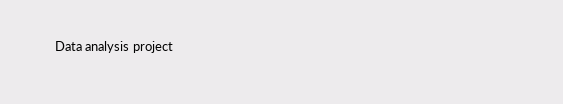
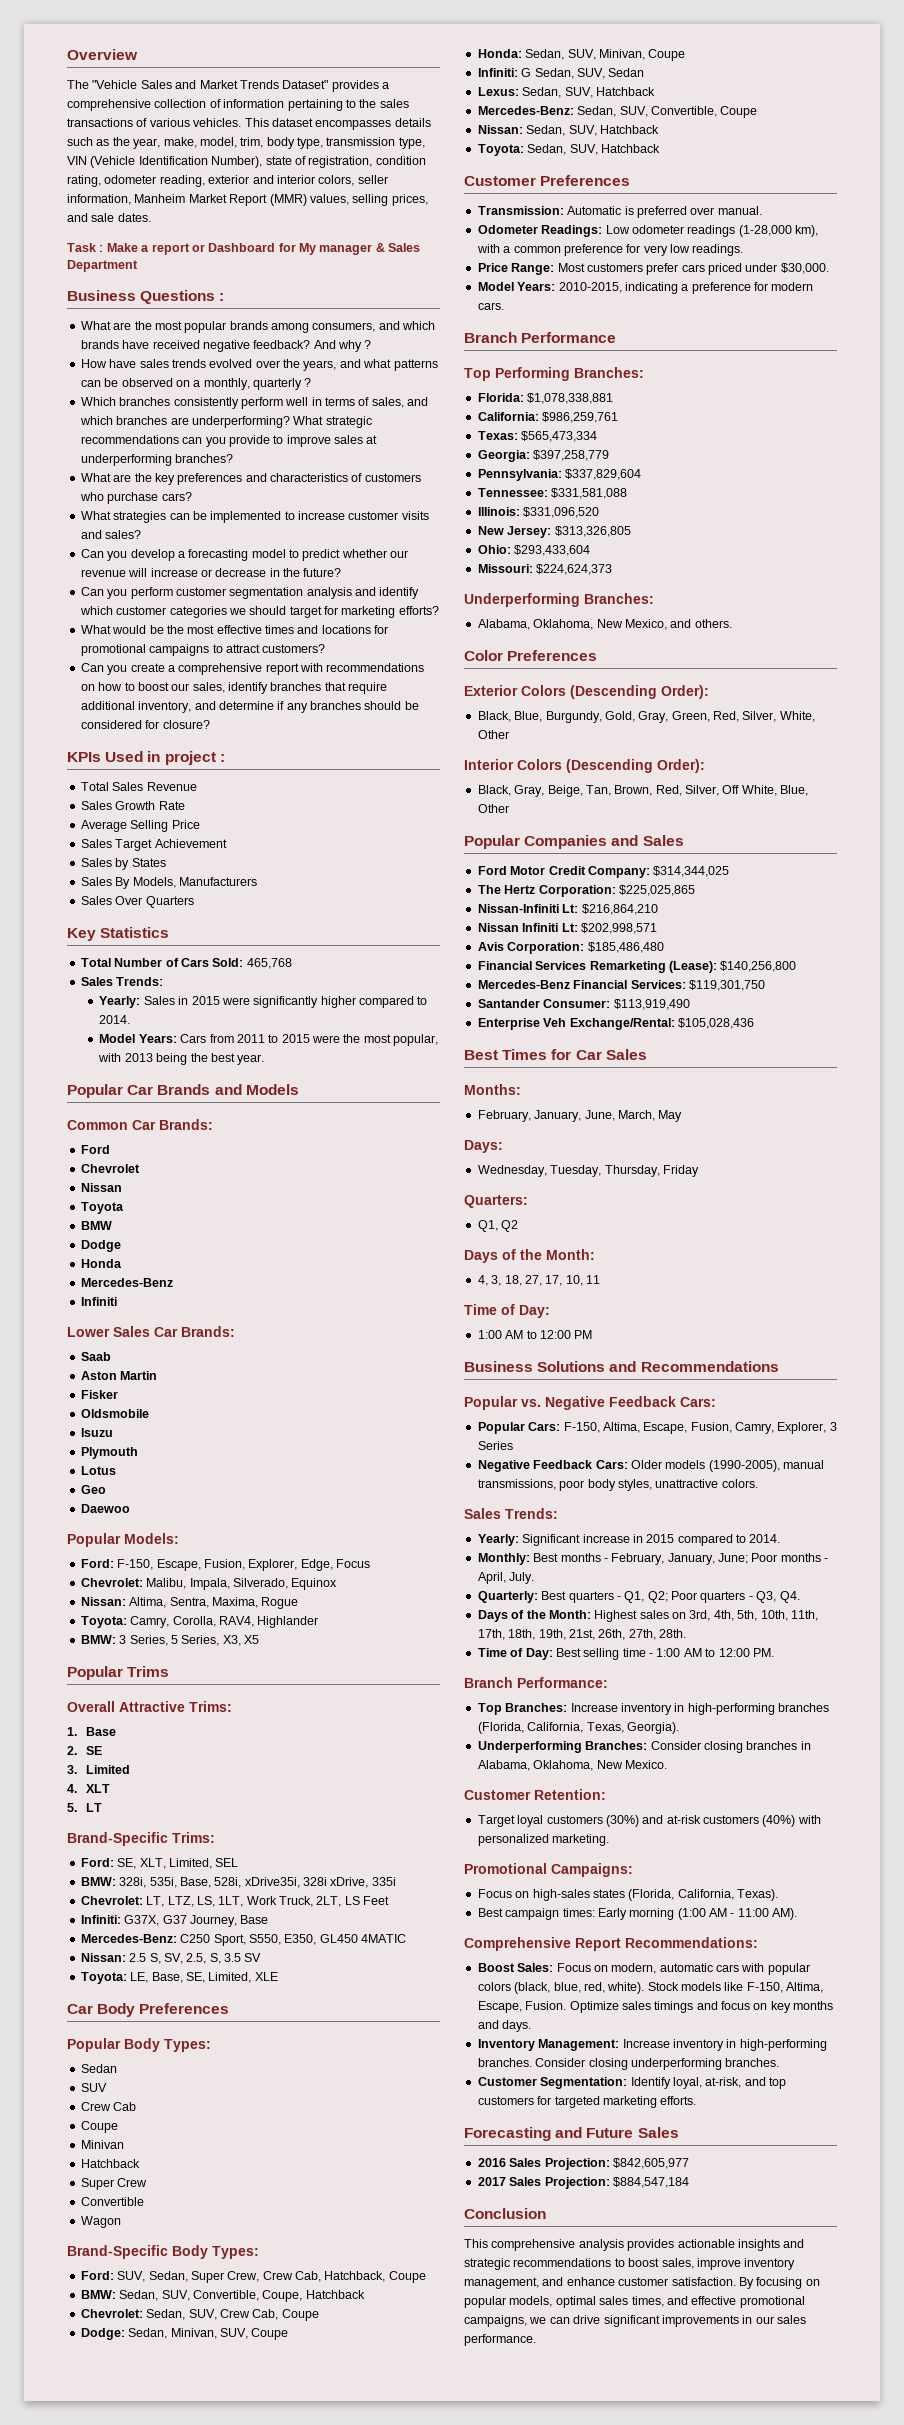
- Data analysis project
+ Overview
+ The "Vehicle Sales and Market Trends Dataset" provides a comprehensive collection of information pertaining to the sales transactions of various vehicles. This dataset encompasses details such as the year, make, model, trim, body type, transmission type, VIN (Vehicle Identification Number), state of registration, condition rating, odometer reading, exterior and interior colors, seller information, Manheim Market Report (MMR) values, selling prices, and sale dates.
+ Task : Make a report or Dashboard for My manager & Sales Department
+ Business Questions :
+ What are the most popular brands among consumers, and which brands have received negative feedback? And why ?
+ How have sales trends evolved over the years, and what patterns can be observed on a monthly, quarterly ?
+ Which branches consistently perform well in terms of sales, and which branches are underperforming? What strategic recommendations can you provide to improve sales at underperforming branches?
+ What are the key preferences and characteristics of customers who purchase cars?
+ What strategies can be implemented to increase customer visits and sales?
+ Can you develop a forecasting model to predict whether our revenue will increase or decrease in the future?
+ Can you perform customer segmentation analysis and identify which customer categories we should target for marketing efforts?
+ What would be the most effective times and locations for promotional campaigns to attract customers?
+ Can you create a comprehensive report with recommendations on how to boost our sales, identify branches that require additional inventory, and determine if any branches should be considered for closure?
+ KPIs Used in project :
+ Total Sales Revenue
+ Sales Growth Rate
+ Average Selling Price
+ Sales Target Achievement
+ Sales by States
+ Sales By Models, Manufacturers
+ Sales Over Quarters
+ Key Statistics
+ Total Number of Cars Sold: 465,768
+ Sales Trends:
+ Yearly: Sales in 2015 were significantly higher compared to 2014.
+ Model Years: Cars from 2011 to 2015 were the most popular, with 2013 being the best year.
+ Popular Car Brands and Models
+ Common Car Brands:
+ Ford
+ Chevrolet
+ Nissan
+ Toyota
+ BMW
+ Dodge
+ Honda
+ Mercedes-Benz
+ Infiniti
+ Lower Sales Car Brands:
+ Saab
+ Aston Martin
+ Fisker
+ Oldsmobile
+ Isuzu
+ Plymouth
+ Lotus
+ Geo
+ Daewoo
+ Popular Models:
+ Ford: F-150, Escape, Fusion, Explorer, Edge, Focus
+ Chevrolet: Malibu, Impala, Silverado, Equinox
+ Nissan: Altima, Sentra, Maxima, Rogue
+ Toyota: Camry, Corolla, RAV4, Highlander
+ BMW: 3 Series, 5 Series, X3, X5
+ Popular Trims
+ Overall Attractive Trims:
+ 1. Base
+ 2. SE
+ 3. Limited
+ 4. XLT
+ 5. LT
+ Brand-Specific Trims:
+ Ford: SE, XLT, Limited, SEL
+ BMW: 328i, 535i, Base, 528i, xDrive35i, 328i xDrive, 335i
+ Chevrolet: LT, LTZ, LS, 1LT, Work Truck, 2LT, LS Feet
+ Infiniti: G37X, G37 Journey, Base
+ Mercedes-Benz: C250 Sport, S550, E350, GL450 4MATIC
+ Nissan: 2.5 S, SV, 2.5, S, 3.5 SV
+ Toyota: LE, Base, SE, Limited, XLE
+ Car Body Preferences
+ Popular Body Types:
+ Sedan
+ SUV
+ Crew Cab
+ Coupe
+ Minivan
+ Hatchback
+ Super Crew
+ Convertible
+ Wagon
+ Brand-Specific Body Types:
+ Ford: SUV, Sedan, Super Crew, Crew Cab, Hatchback, Coupe
+ BMW: Sedan, SUV, Convertible, Coupe, Hatchback
+ Chevrolet: Sedan, SUV, Crew Cab, Coupe
+ Dodge: Sedan, Minivan, SUV, Coupe
+ Honda: Sedan, SUV, Minivan, Coupe
+ Infiniti: G Sedan, SUV, Sedan
+ Lexus: Sedan, SUV, Hatchback
+ Mercedes-Benz: Sedan, SUV, Convertible, Coupe
+ Nissan: Sedan, SUV, Hatchback
+ Toyota: Sedan, SUV, Hatchback
+ Customer Preferences
+ Transmission: Automatic is preferred over manual.
+ Odometer Readings: Low odometer readings (1-28,000 km), with a common preference for very low readings.
+ Price Range: Most customers prefer cars priced under $30,000.
+ Model Years: 2010-2015, indicating a preference for modern cars.
+ Branch Performance
+ Top Performing Branches:
+ Florida: $1,078,338,881
+ California: $986,259,761
+ Texas: $565,473,334
+ Georgia: $397,258,779
+ Pennsylvania: $337,829,604
+ Tennessee: $331,581,088
+ Illinois: $331,096,520
+ New Jersey: $313,326,805
+ Ohio: $293,433,604
+ Missouri: $224,624,373
+ Underperforming Branches:
+ Alabama, Oklahoma, New Mexico, and others.
+ Color Preferences
+ Exterior Colors (Descending Order):
+ Black, Blue, Burgundy, Gold, Gray, Green, Red, Silver, White, Other
+ Interior Colors (Descending Order):
+ Black, Gray, Beige, Tan, Brown, Red, Silver, Off White, Blue, Other
+ Popular Companies and Sales
+ Ford Motor Credit Company: $314,344,025
+ The Hertz Corporation: $225,025,865
+ Nissan-Infiniti Lt: $216,864,210
+ Nissan Infiniti Lt: $202,998,571
+ Avis Corporation: $185,486,480
+ Financial Services Remarketing (Lease): $140,256,800
+ Mercedes-Benz Financial Services: $119,301,750
+ Santander Consumer: $113,919,490
+ Enterprise Veh Exchange/Rental: $105,028,436
+ Best Times for Car Sales
+ Months:
+ February, January, June, March, May
+ Days:
+ Wednesday, Tuesday, Thursday, Friday
+ Quarters:
+ Q1, Q2
+ Days of the Month:
+ 4, 3, 18, 27, 17, 10, 11
+ Time of Day:
+ 1:00 AM to 12:00 PM
+ Business Solutions and Recommendations
+ Popular vs. Negative Feedback Cars:
+ Popular Cars: F-150, Altima, Escape, Fusion, Camry, Explorer, 3 Series
+ Negative Feedback Cars: Older models (1990-2005), manual transmissions, poor body styles, unattractive colors.
+ Sales Trends:
+ Yearly: Significant increase in 2015 compared to 2014.
+ Monthly: Best months - February, January, June; Poor months - April, July.
+ Quarterly: Best quarters - Q1, Q2; Poor quarters - Q3, Q4.
+ Days of the Month: Highest sales on 3rd, 4th, 5th, 10th, 11th, 17th, 18th, 19th, 21st, 26th, 27th, 28th.
+ Time of Day: Best selling time - 1:00 AM to 12:00 PM.
+ Branch Performance:
+ Top Branches: Increase inventory in high-performing branches (Florida, California, Texas, Georgia).
+ Underperforming Branches: Consider closing branches in Alabama, Oklahoma, New Mexico.
+ Customer Retention:
+ Target loyal customers (30%) and at-risk customers (40%) with personalized marketing.
+ Promotional Campaigns:
+ Focus on high-sales states (Florida, California, Texas).
+ Best campaign times: Early morning (1:00 AM - 11:00 AM).
+ Comprehensive Report Recommendations:
+ Boost Sales: Focus on modern, automatic cars with popular colors (black, blue, red, white). Stock models like F-150, Altima, Escape, Fusion. Optimize sales timings and focus on key months and days.
+ Inventory Management: Increase inventory in high-performing branches. Consider closing underperforming branches.
+ Customer Segmentation: Identify loyal, at-risk, and top customers for targeted marketing efforts.
+ Forecasting and Future Sales
+ 2016 Sales Projection: $842,605,977
+ 2017 Sales Projection: $884,547,184
+ Conclusion
+ This comprehensive analysis provides actionable insights and strategic recommendations to boost sales, improve inventory management, and enhance customer satisfaction. By focusing on popular models, optimal sales times, and effective promotional campaigns, we can drive significant improvements in our sales performance.

